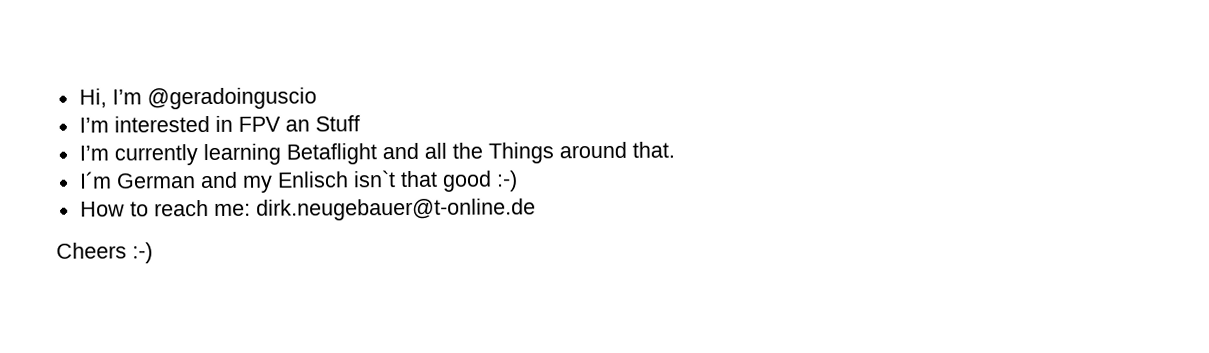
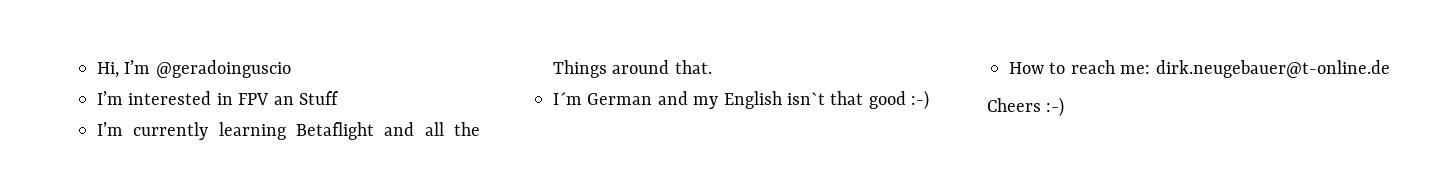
- I´m German and my Enlisch isn`t that good :-)
+ I´m German and my English isn`t that good :-)

